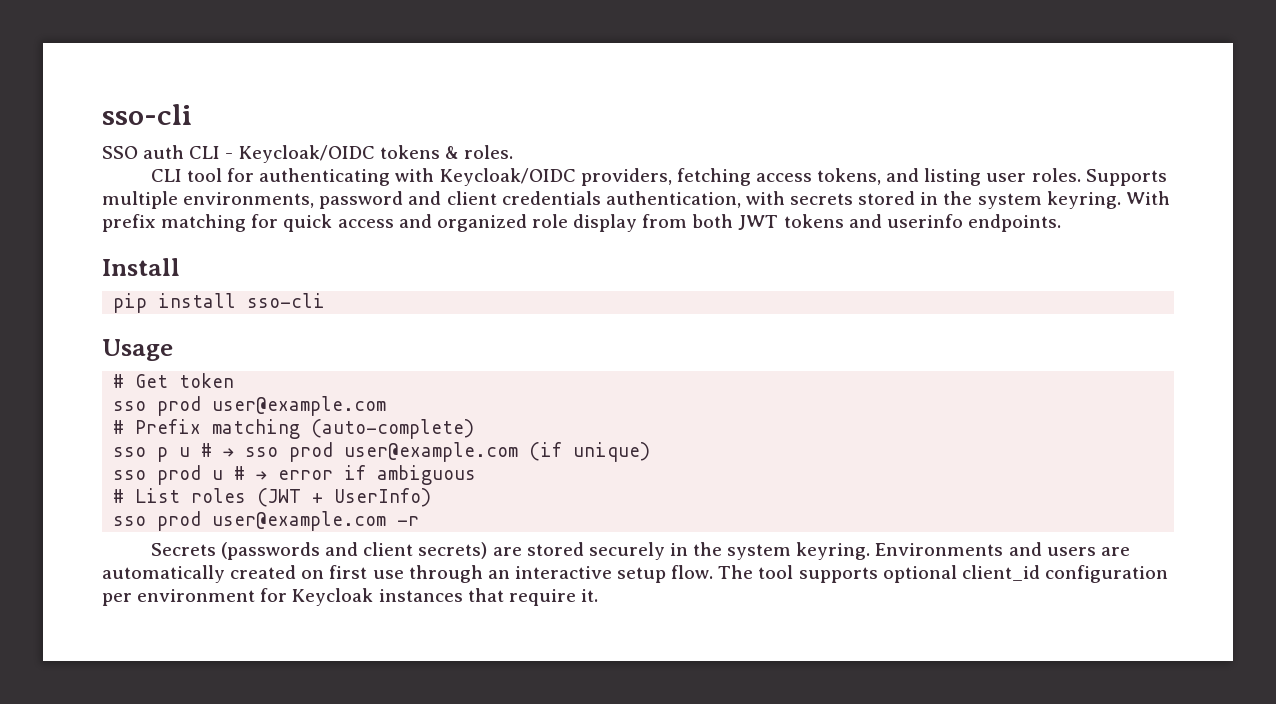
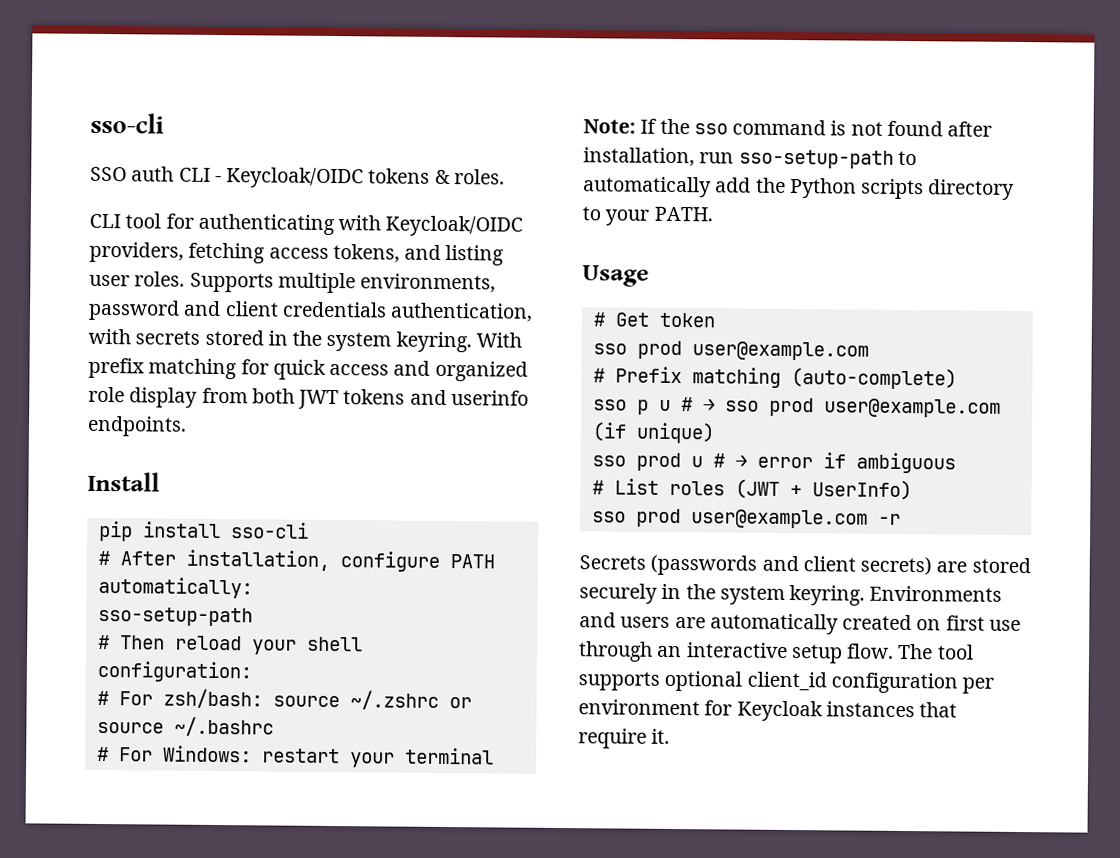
+ # After installation, configure PATH automatically:
+ sso-setup-path
+ # Then reload your shell configuration:
+ # For zsh/bash: source ~/.zshrc or source ~/.bashrc
+ # For Windows: restart your terminal
+ Note: If the sso command is not found after installation, run sso-setup-path to automatically add the Python scripts directory to your PATH.

